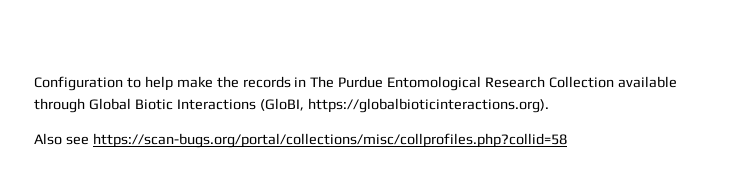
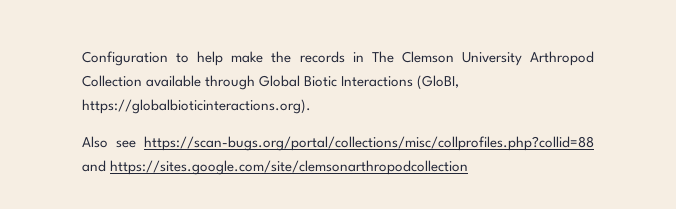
- Configuration to help make the records in The Purdue Entomological Research Collection available through Global Biotic Interactions (GloBI, https://globalbioticinteractions.org).
+ Configuration to help make the records in The Clemson University Arthropod Collection available through Global Biotic Interactions (GloBI, https://globalbioticinteractions.org).
- Also see https://scan-bugs.org/portal/collections/misc/collprofiles.php?collid=58
+ Also see https://scan-bugs.org/portal/collections/misc/collprofiles.php?collid=88 and https://sites.google.com/site/clemsonarthropodcollection

